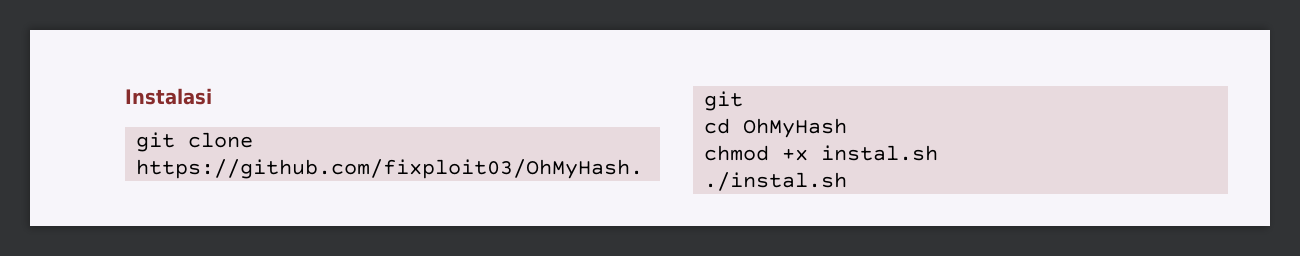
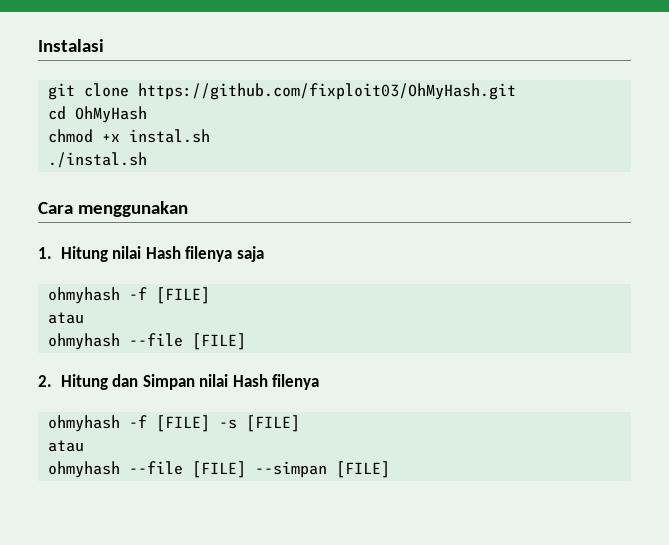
+ Cara menggunakan
+ 1. Hitung nilai Hash filenya saja
+ ohmyhash -f [FILE]
+ atau
+ ohmyhash --file [FILE]
+ 2. Hitung dan Simpan nilai Hash filenya
+ ohmyhash -f [FILE] -s [FILE]
+ atau
+ ohmyhash --file [FILE] --simpan [FILE]

